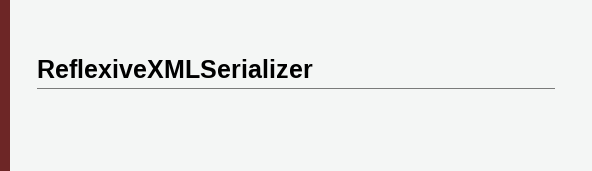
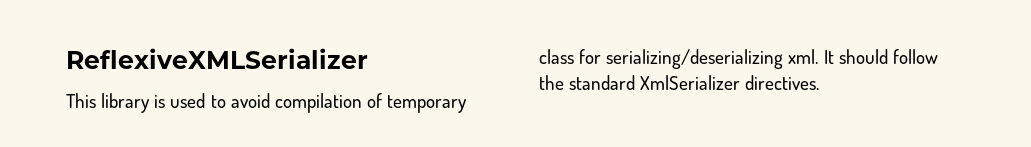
+ This library is used to avoid compilation of temporary class for serializing/deserializing xml. It should follow the standard XmlSerializer directives.

